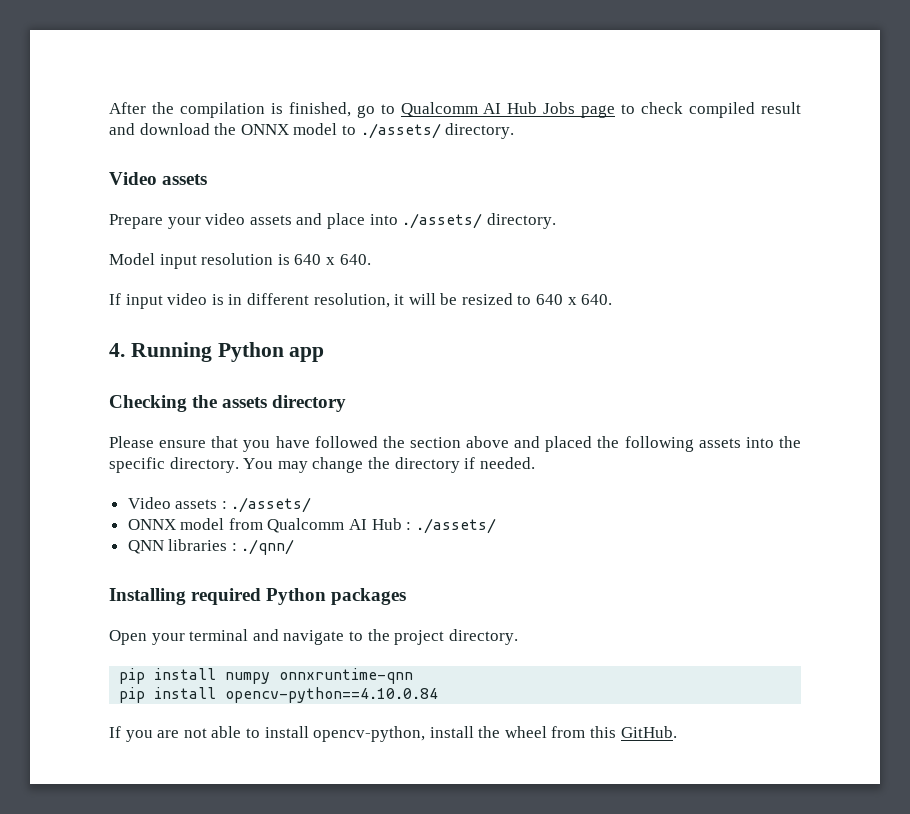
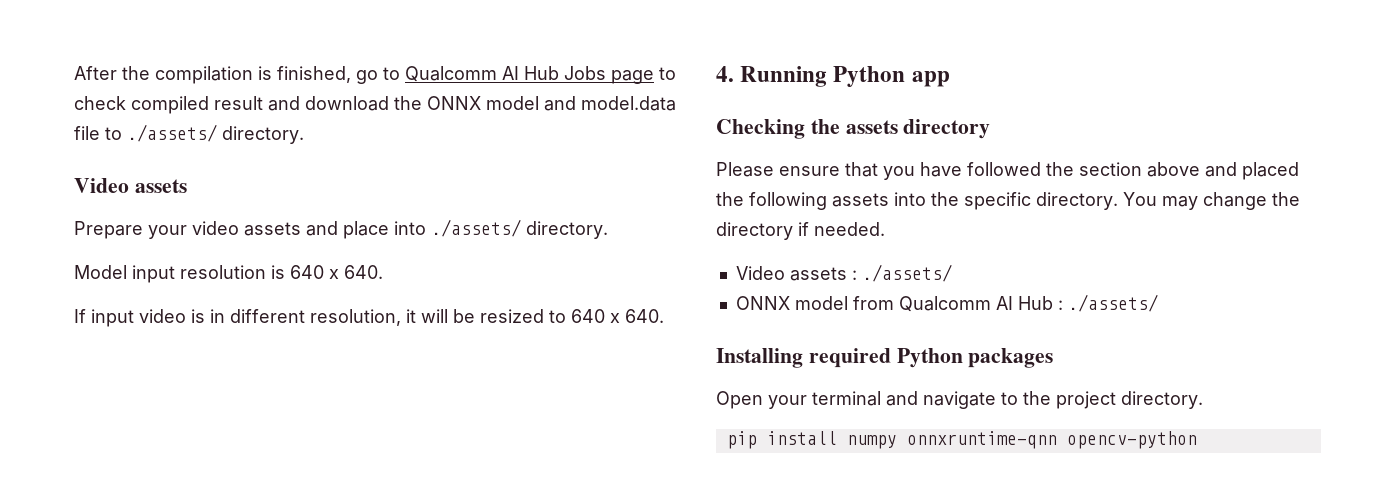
- After the compilation is finished, go to Qualcomm AI Hub Jobs page to check compiled result and download the ONNX model to ./assets/ directory.
+ After the compilation is finished, go to Qualcomm AI Hub Jobs page to check compiled result and download the ONNX model and model.data file to ./assets/ directory.
- QNN libraries : ./qnn/
- pip install numpy onnxruntime-qnn
- pip install opencv-python==4.10.0.84
- If you are not able to install opencv-python, install the wheel from this GitHub.
+ pip install numpy onnxruntime-qnn opencv-python

